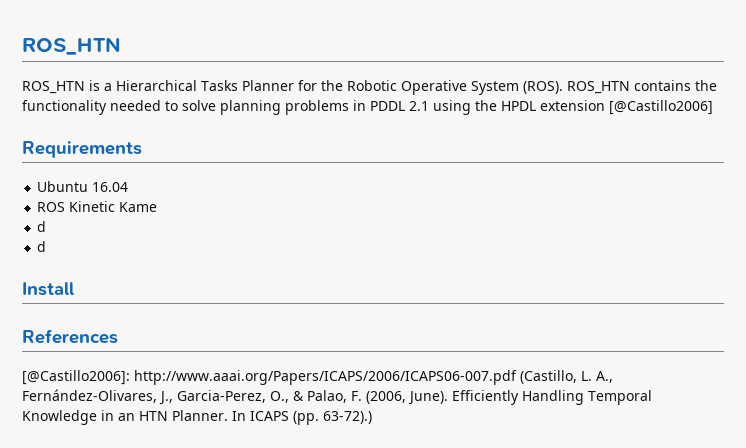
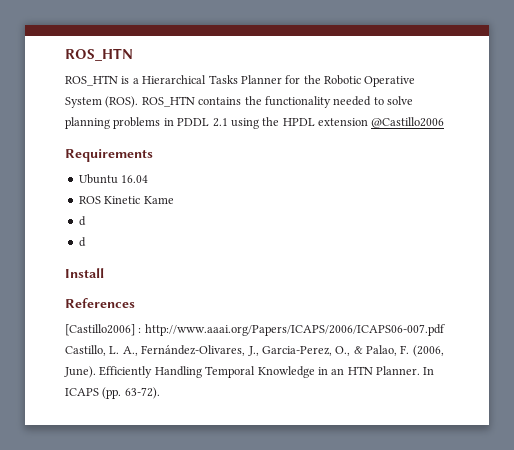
- ROS_HTN contains the functionality needed to solve planning problems in PDDL 2.1 using the HPDL extension [@Castillo2006]
+ ROS_HTN contains the functionality needed to solve planning problems in PDDL 2.1 using the HPDL extension @Castillo2006
- [@Castillo2006]: http://www.aaai.org/Papers/ICAPS/2006/ICAPS06-007.pdf (Castillo, L. A., Fernández-Olivares, J., Garcia-Perez, O., & Palao, F. (2006, June).
+ [Castillo2006] : http://www.aaai.org/Papers/ICAPS/2006/ICAPS06-007.pdf Castillo, L. A., Fernández-Olivares, J., Garcia-Perez, O., & Palao, F. (2006, June).
- In ICAPS (pp. 63-72).)
+ In ICAPS (pp. 63-72).

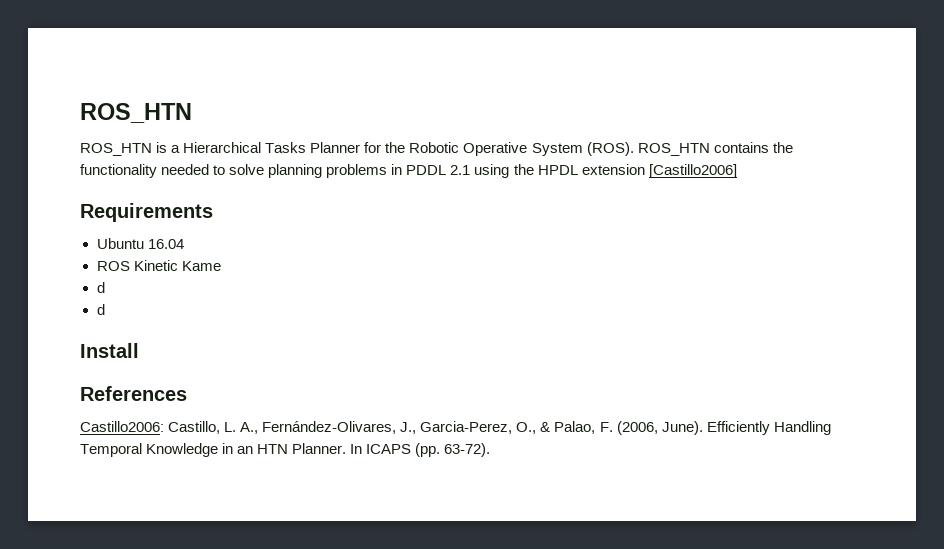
- ROS_HTN contains the functionality needed to solve planning problems in PDDL 2.1 using the HPDL extension @Castillo2006
+ ROS_HTN contains the functionality needed to solve planning problems in PDDL 2.1 using the HPDL extension [Castillo2006]
- [Castillo2006] : http://www.aaai.org/Papers/ICAPS/2006/ICAPS06-007.pdf Castillo, L. A., Fernández-Olivares, J., Garcia-Perez, O., & Palao, F. (2006, June).
+ Castillo2006: Castillo, L. A., Fernández-Olivares, J., Garcia-Perez, O., & Palao, F. (2006, June).

